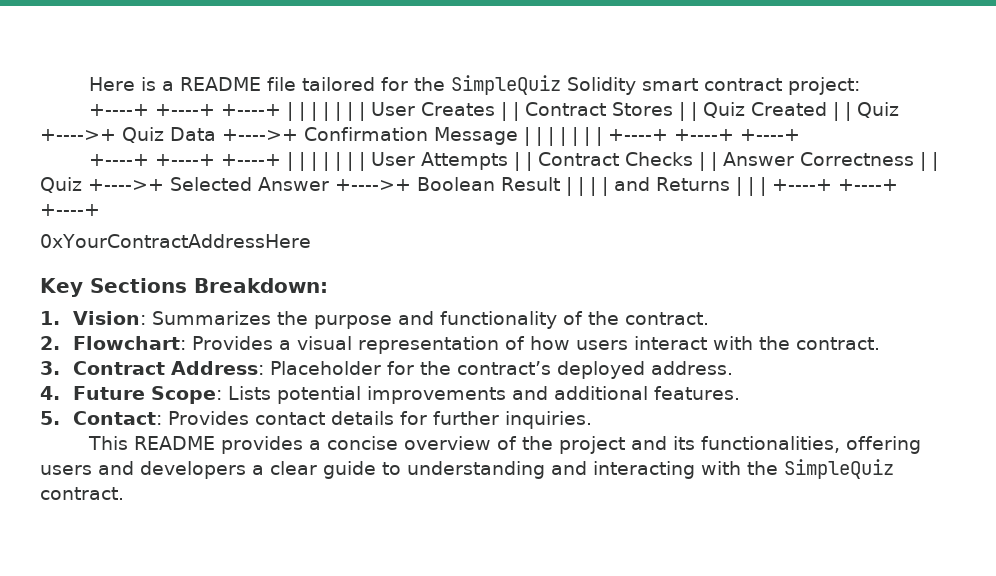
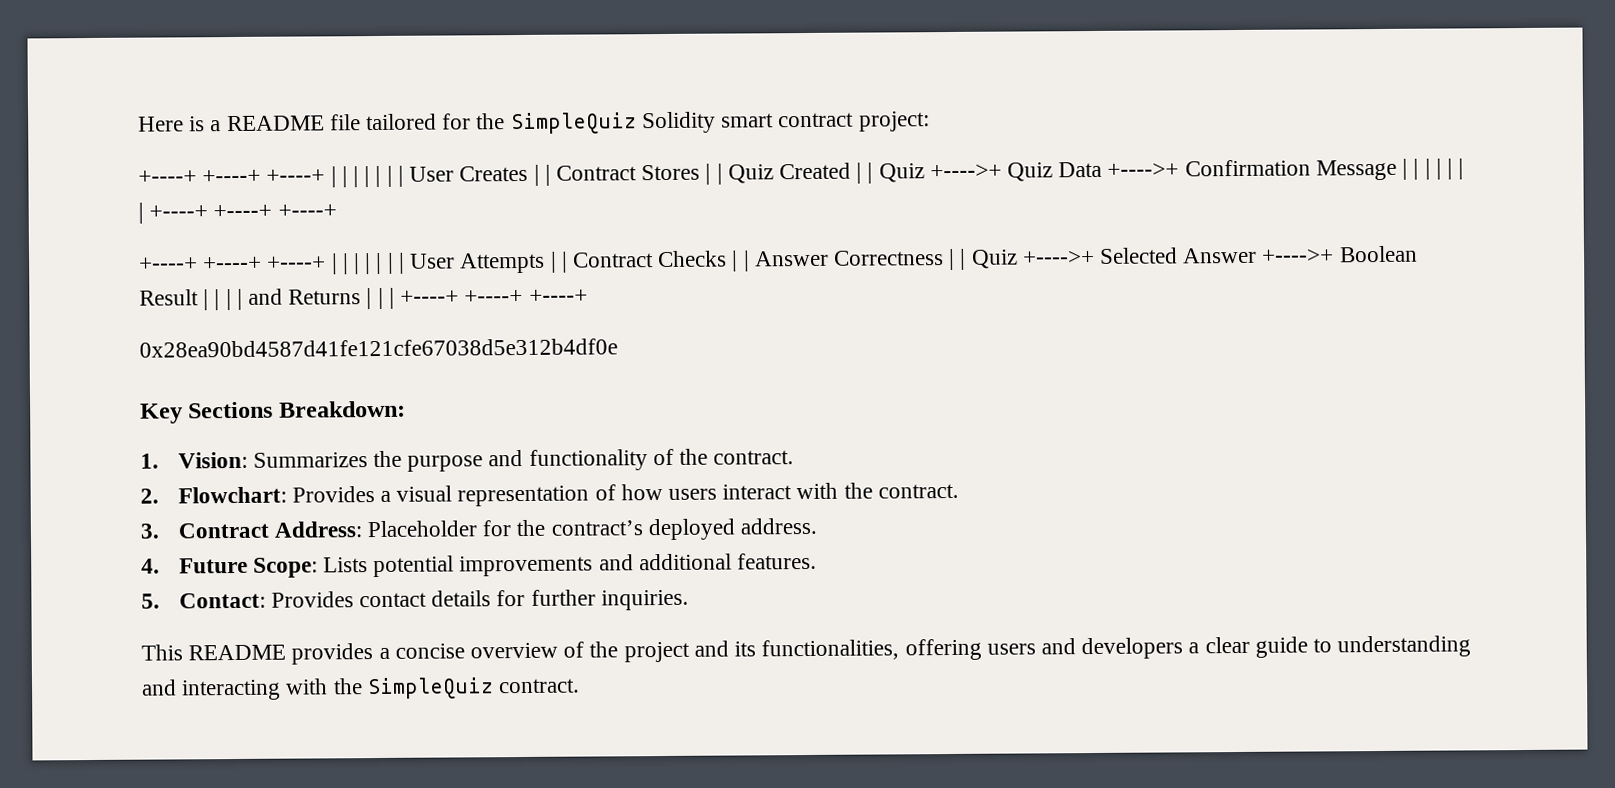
- 0xYourContractAddressHere
+ 0x28ea90bd4587d41fe121cfe67038d5e312b4df0e

